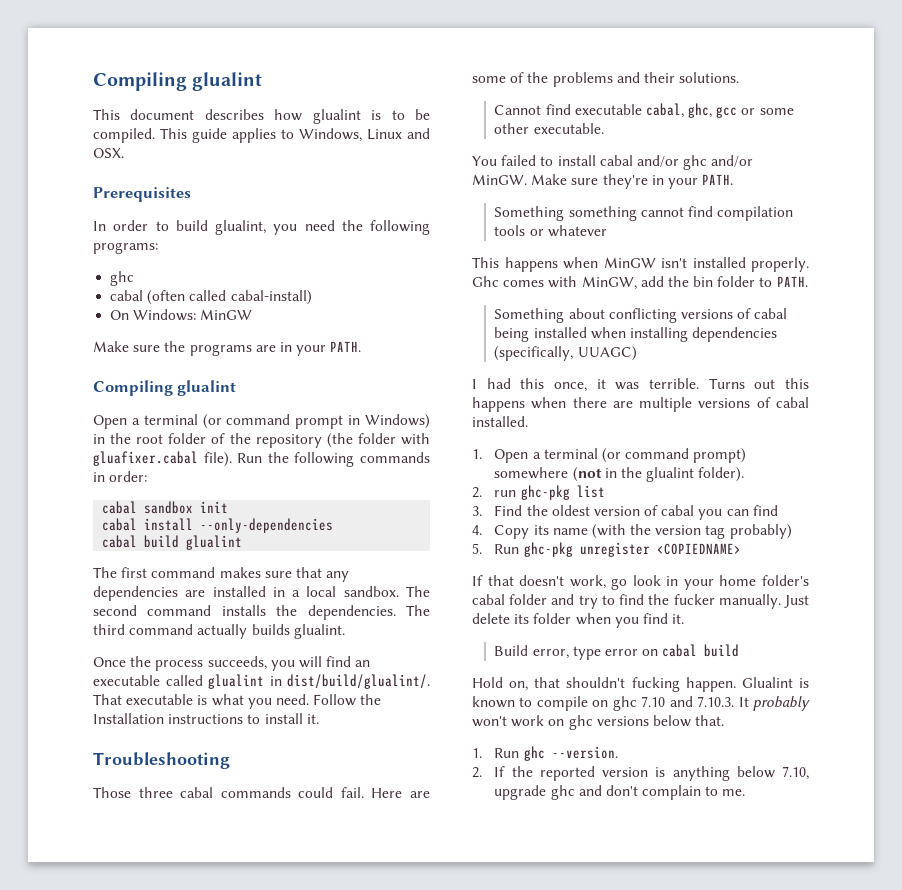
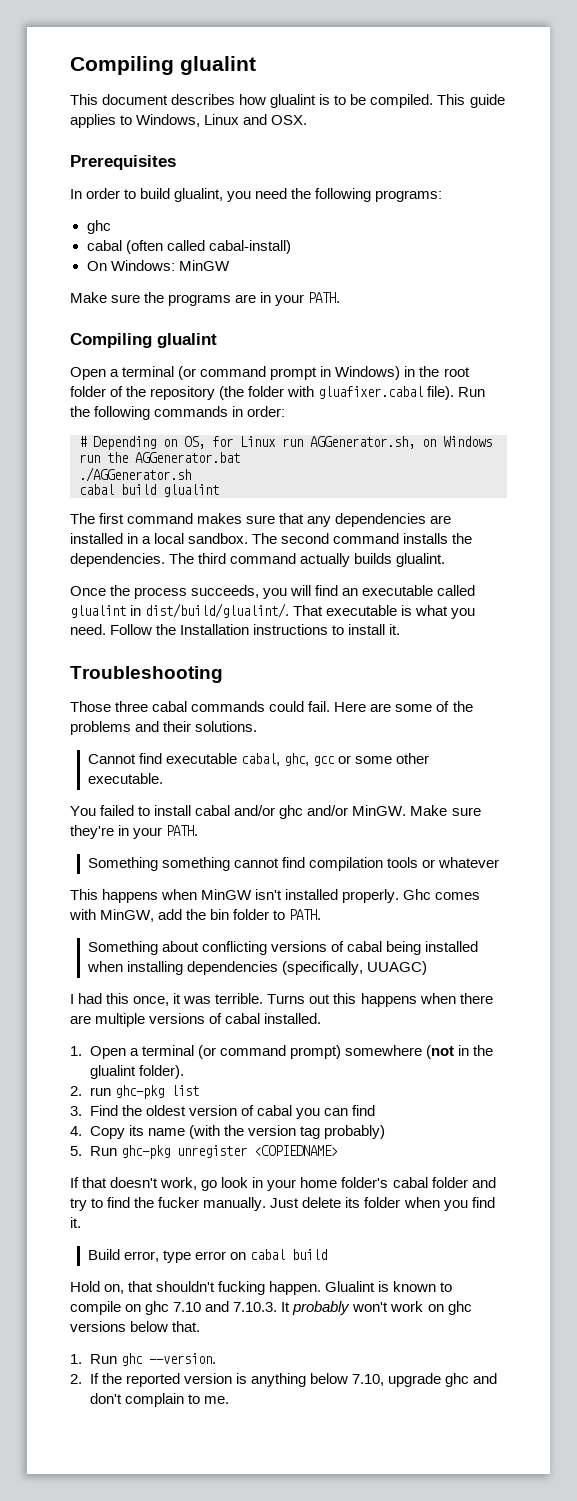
- cabal sandbox init
- cabal install --only-dependencies
+ # Depending on OS, for Linux run AGGenerator.sh, on Windows run the AGGenerator.bat
+ ./AGGenerator.sh

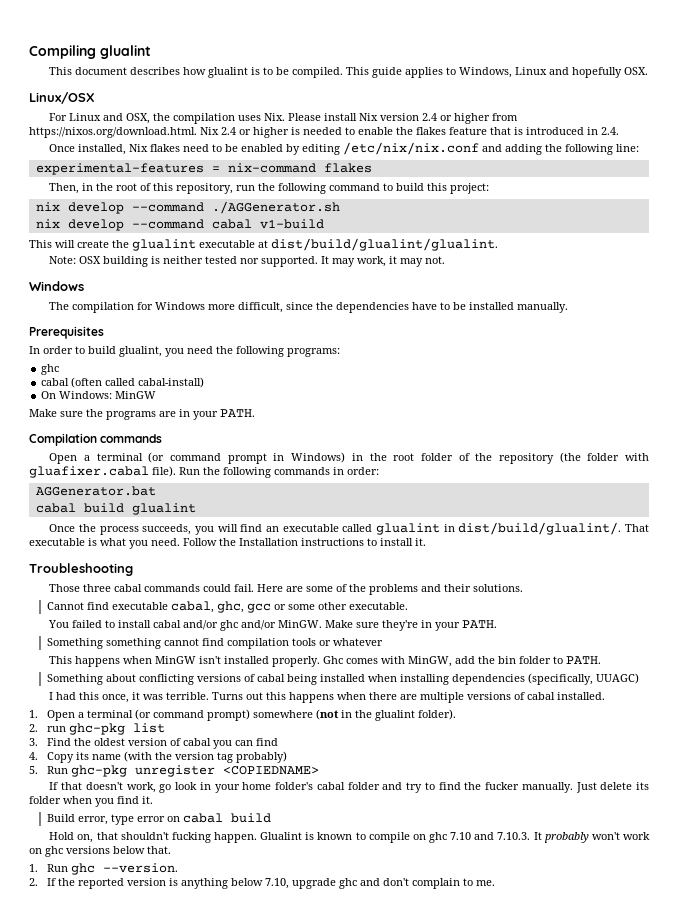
- This guide applies to Windows, Linux and OSX.
+ This guide applies to Windows, Linux and hopefully OSX.
+ Linux/OSX
+ For Linux and OSX, the compilation uses Nix. Please install Nix version 2.4 or higher from https://nixos.org/download.html. Nix 2.4 or higher is needed to enable the flakes feature that is introduced in 2.4.
+ Once installed, Nix flakes need to be enabled by editing /etc/nix/nix.conf and adding the following line:
+ experimental-features = nix-command flakes
+ Then, in the root of this repository, run the following command to build this project:
+ nix develop --command ./AGGenerator.sh
+ nix develop --command cabal v1-build
+ This will create the glualint executable at dist/build/glualint/glualint.
+ Note: OSX building is neither tested nor supported. It may work, it may not.
+ Windows
+ The compilation for Windows more difficult, since the dependencies have to be installed manually.
  Make sure the programs are in your PATH.
- Compiling glualint
+ Compilation commands
- # Depending on OS, for Linux run AGGenerator.sh, on Windows run the AGGenerator.bat
+ AGGenerator.bat
- ./AGGenerator.sh
- The first command makes sure that any dependencies are installed in a local sandbox. The second command installs the dependencies. The third command actually builds glualint.

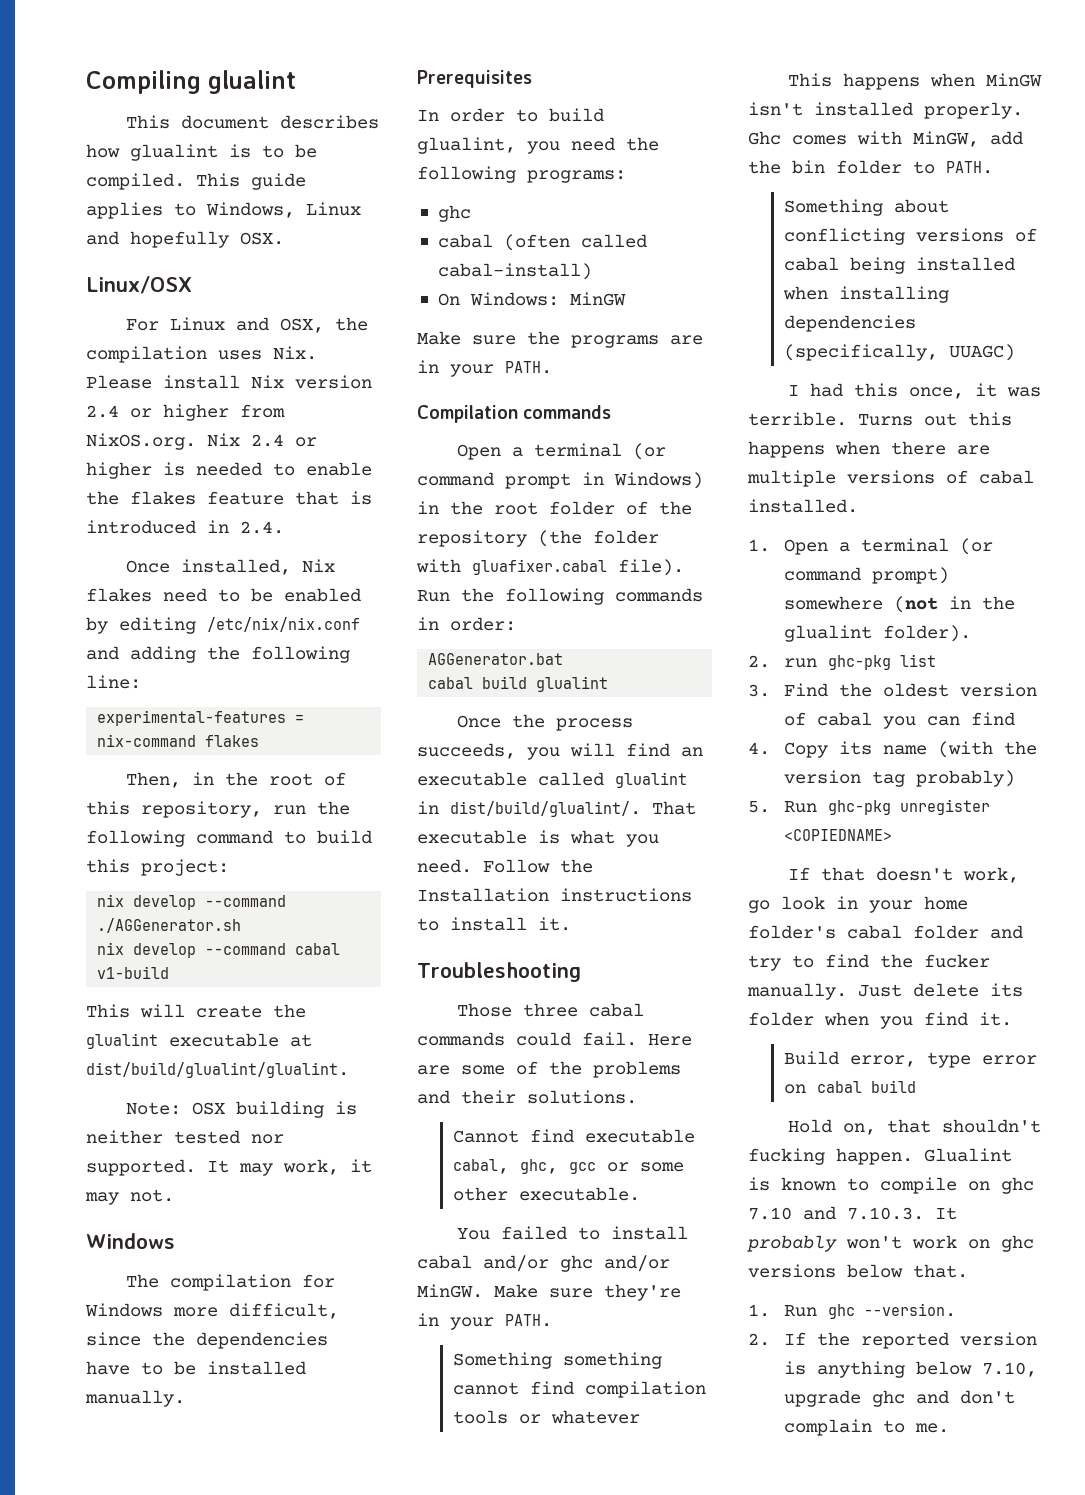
- For Linux and OSX, the compilation uses Nix. Please install Nix version 2.4 or higher from https://nixos.org/download.html. Nix 2.4 or higher is needed to enable the flakes feature that is introduced in 2.4.
+ For Linux and OSX, the compilation uses Nix. Please install Nix version 2.4 or higher from NixOS.org. Nix 2.4 or higher is needed to enable the flakes feature that is introduced in 2.4.

